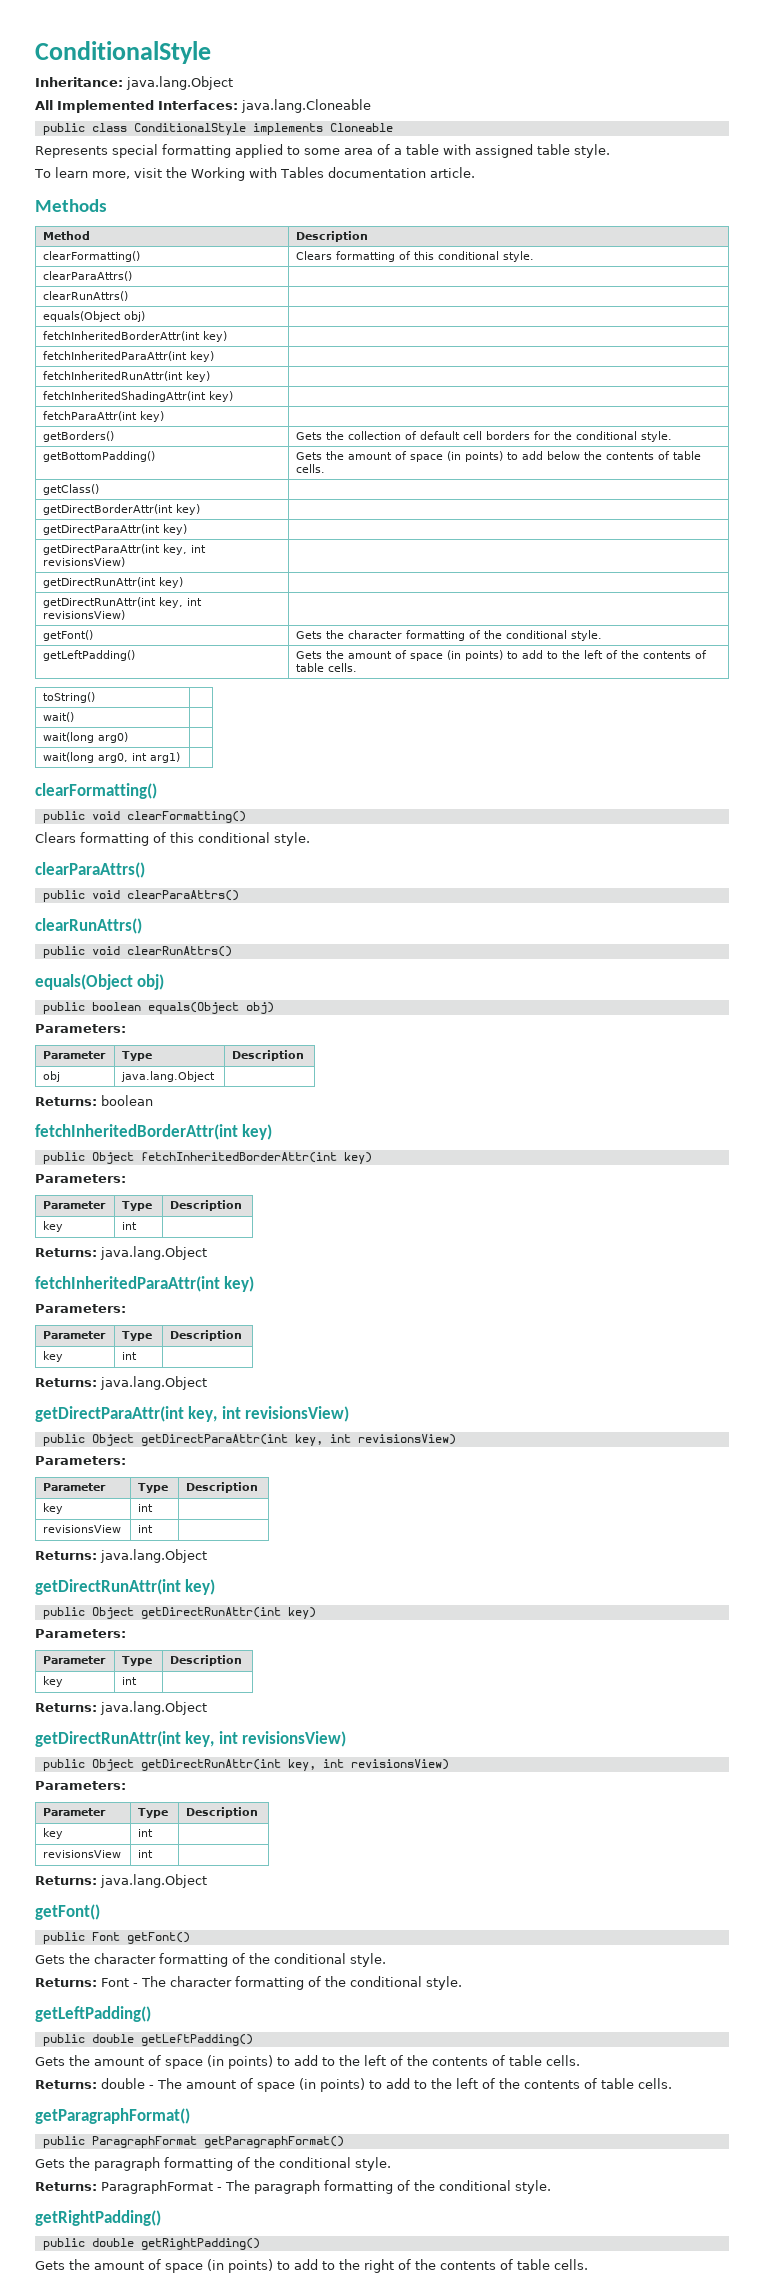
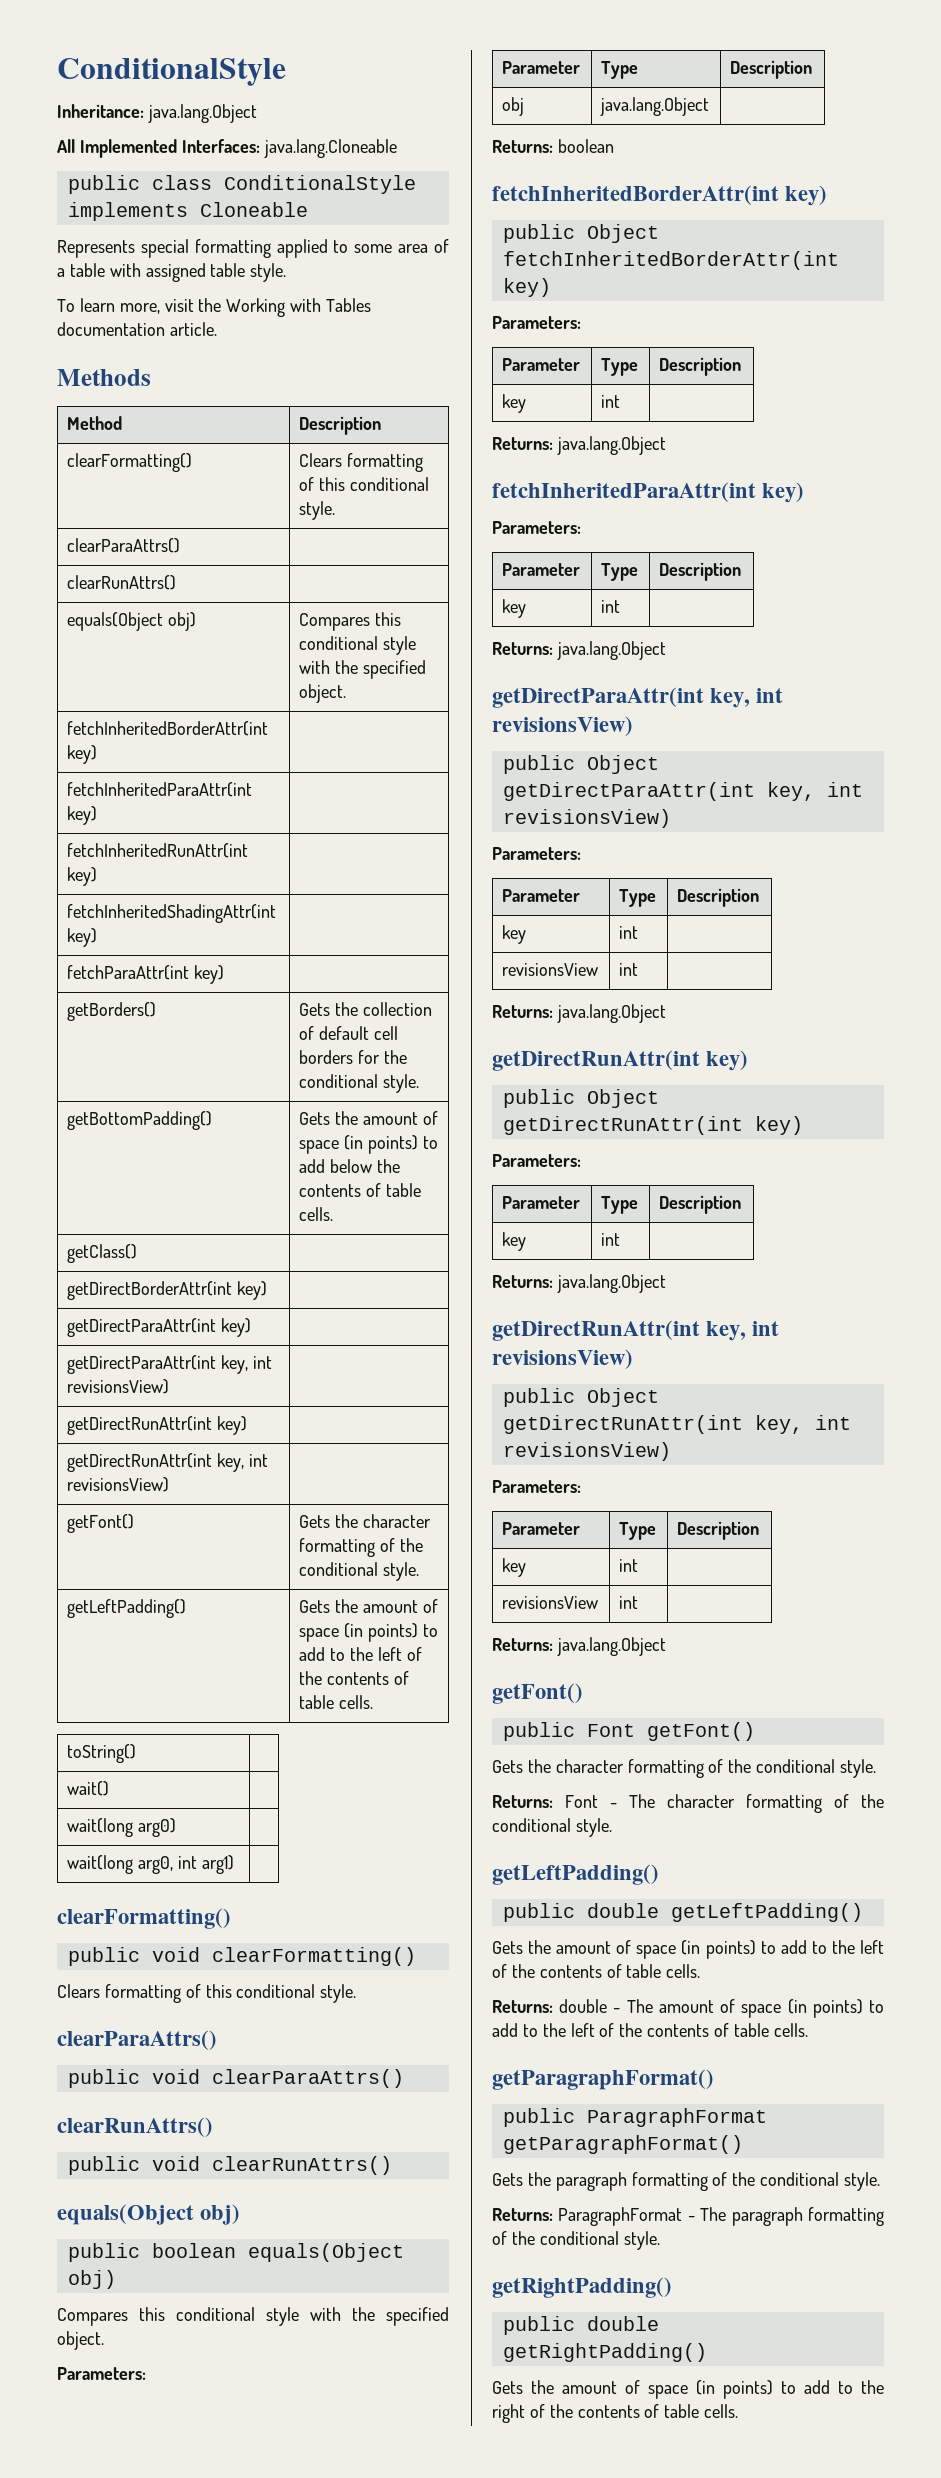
- equals(Object obj) |
+ equals(Object obj) | Compares this conditional style with the specified object.
  public boolean equals(Object obj)
+ Compares this conditional style with the specified object.

